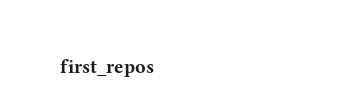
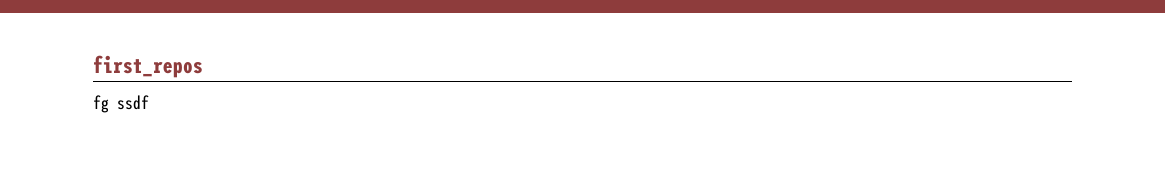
+ fg ssdf

